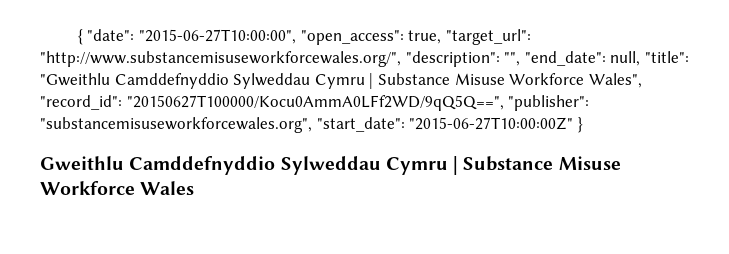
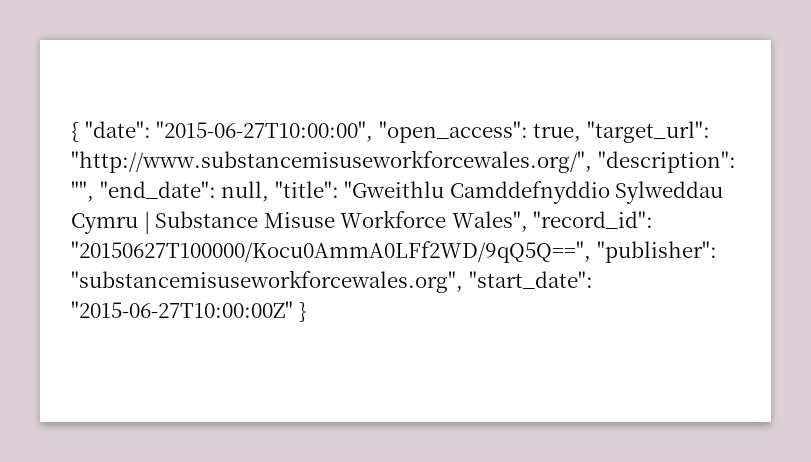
- Gweithlu Camddefnyddio Sylweddau Cymru | Substance Misuse Workforce Wales

